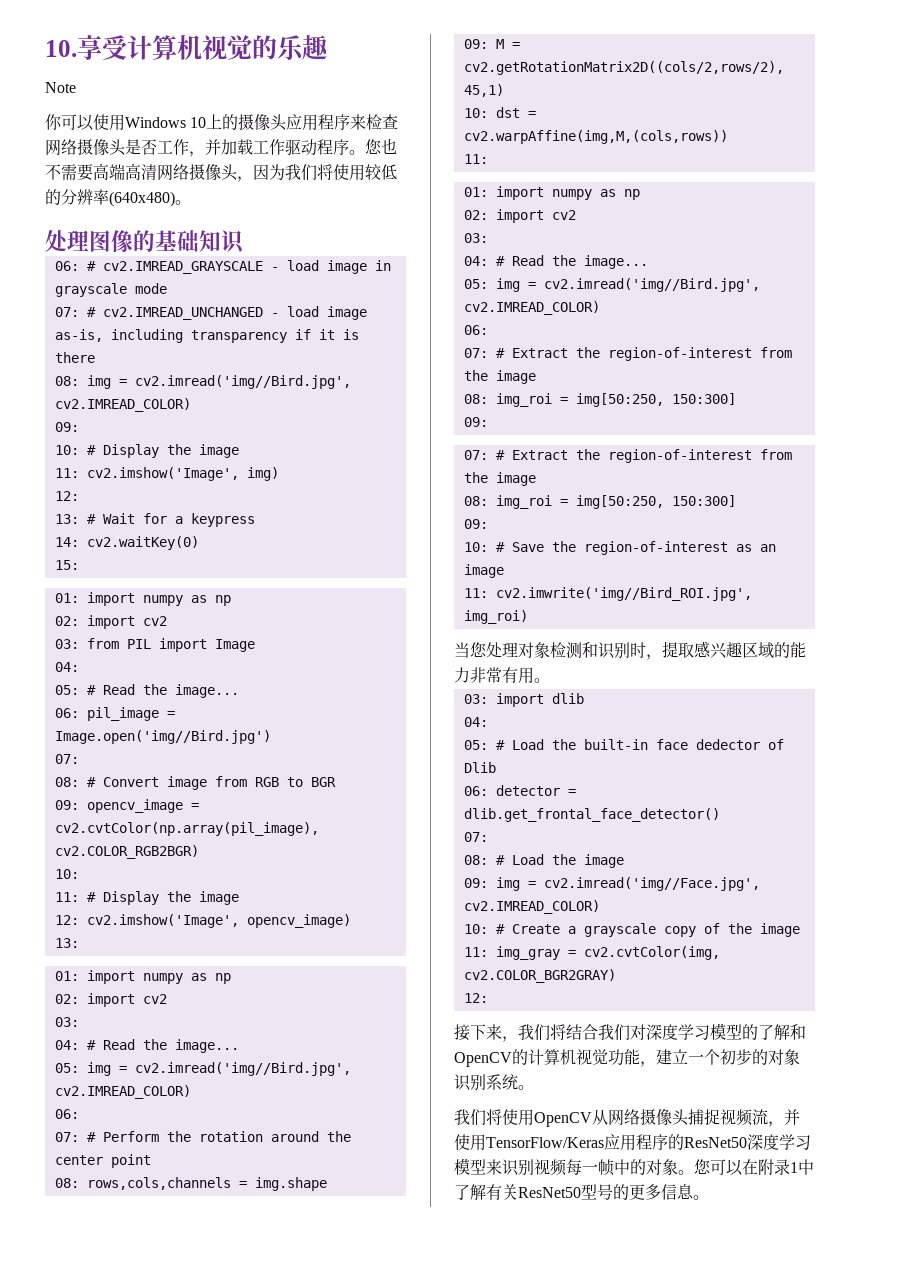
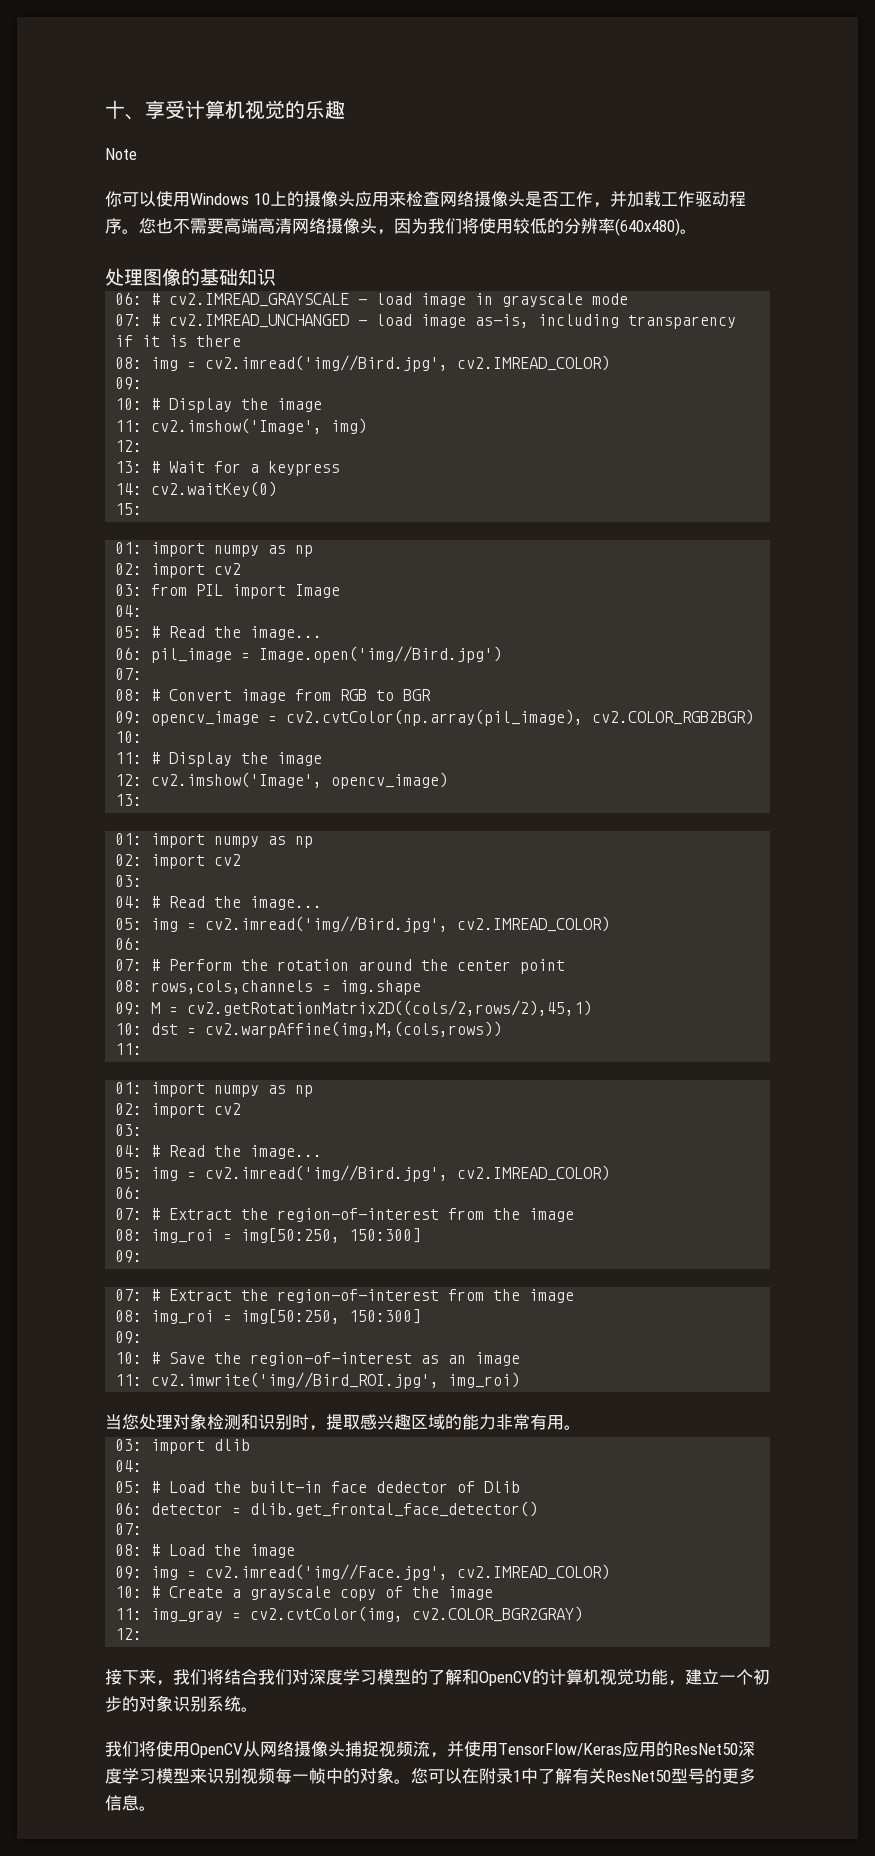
- 10.享受计算机视觉的乐趣
+ 十、享受计算机视觉的乐趣
- 你可以使用Windows 10上的摄像头应用程序来检查网络摄像头是否工作，并加载工作驱动程序。
+ 你可以使用Windows 10上的摄像头应用来检查网络摄像头是否工作，并加载工作驱动程序。
- 我们将使用OpenCV从网络摄像头捕捉视频流，并使用TensorFlow/Keras应用程序的ResNet50深度学习模型来识别视频每一帧中的对象。
+ 我们将使用OpenCV从网络摄像头捕捉视频流，并使用TensorFlow/Keras应用的ResNet50深度学习模型来识别视频每一帧中的对象。

